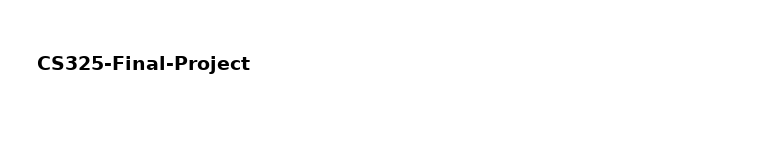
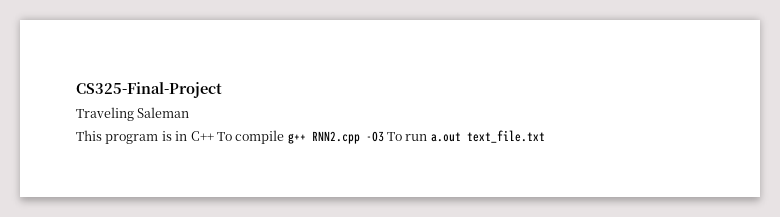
+ Traveling Saleman
+ This program is in C++ To compile g++ RNN2.cpp -O3 To run a.out text_file.txt

